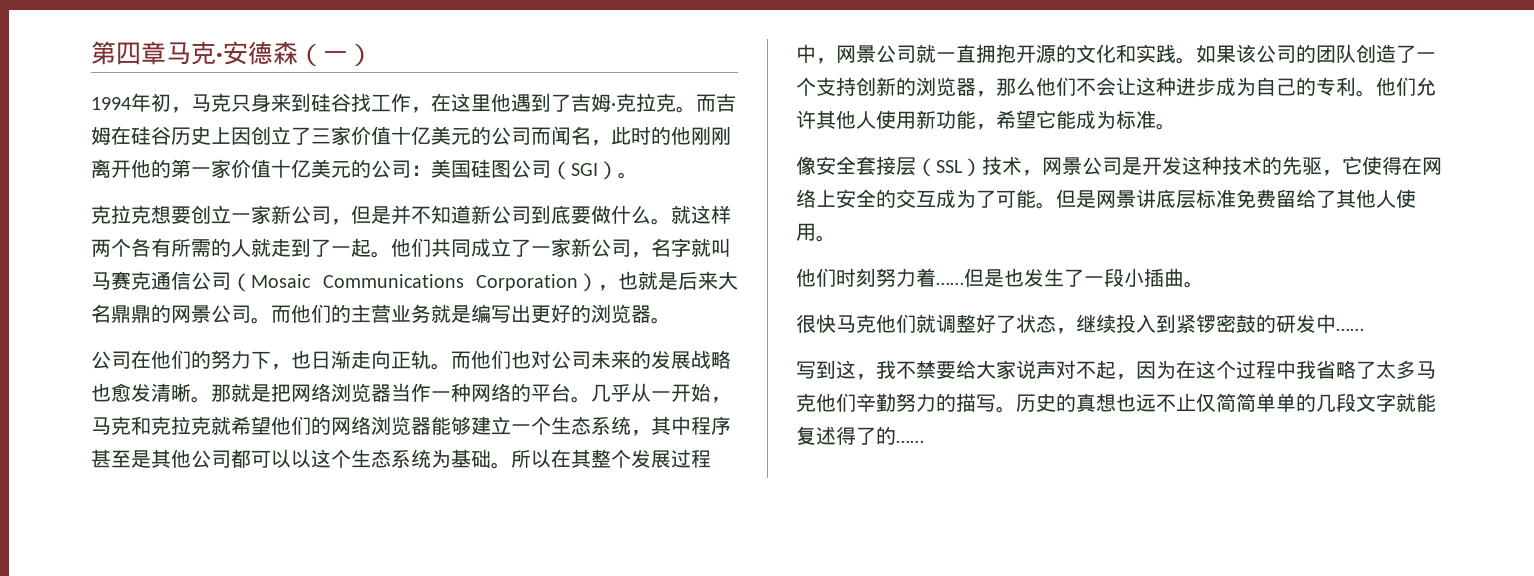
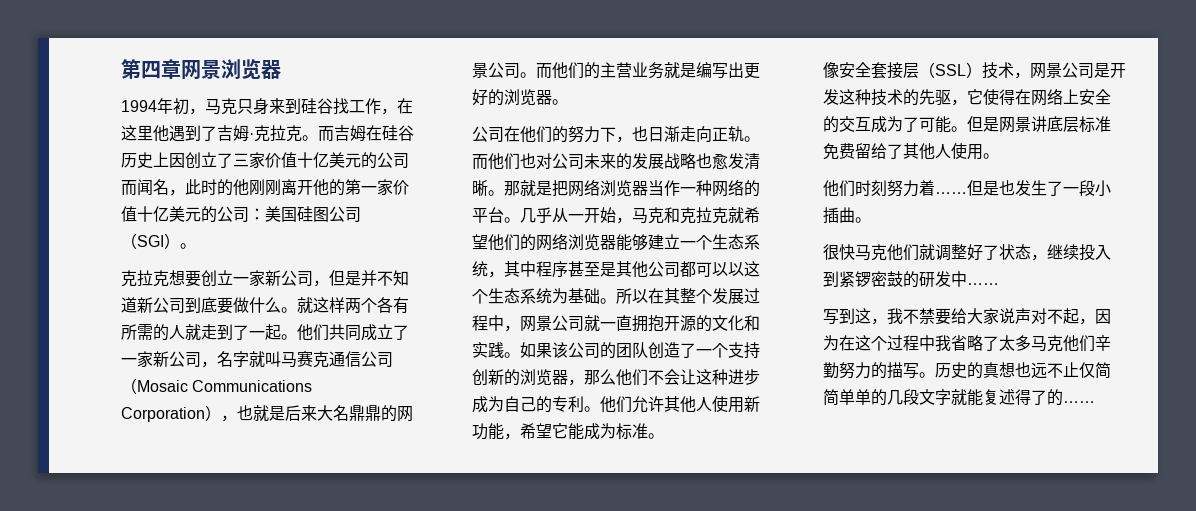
- 第四章马克·安德森（一）
+ 第四章网景浏览器

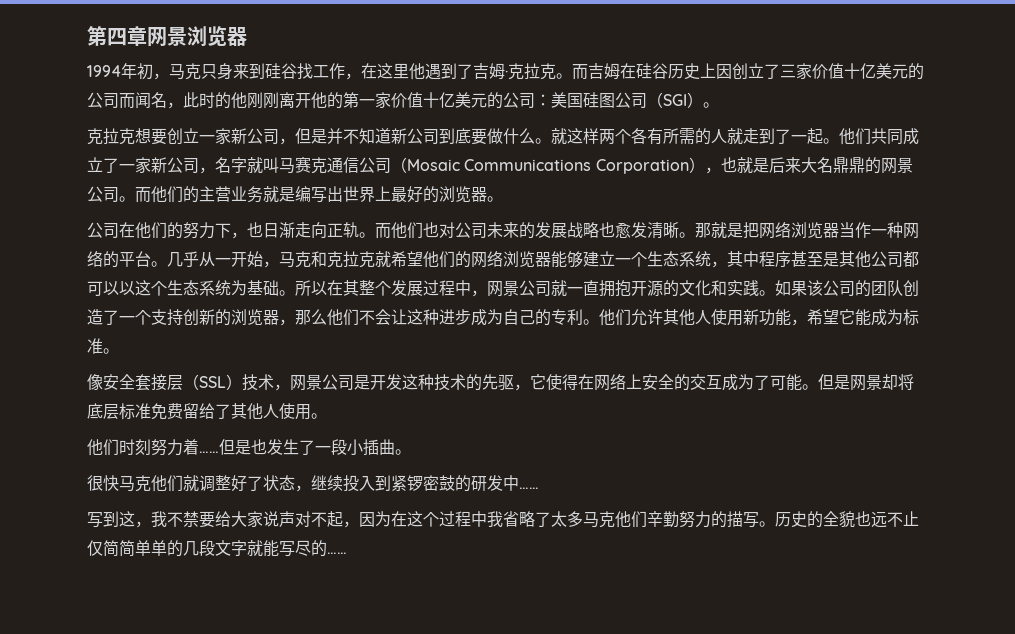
- 而他们的主营业务就是编写出更好的浏览器。
+ 而他们的主营业务就是编写出世界上最好的浏览器。
- 但是网景讲底层标准免费留给了其他人使用。
+ 但是网景却将底层标准免费留给了其他人使用。
- 历史的真想也远不止仅简简单单的几段文字就能复述得了的……
+ 历史的全貌也远不止仅简简单单的几段文字就能写尽的……

